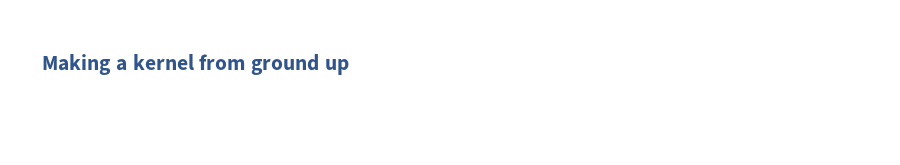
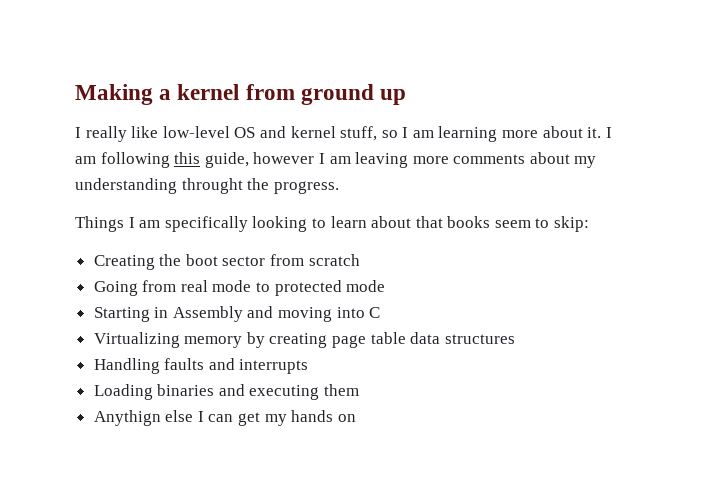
+ I really like low-level OS and kernel stuff, so I am learning more about it. I am following this guide, however I am leaving more comments about my understanding throught the progress.
+ Things I am specifically looking to learn about that books seem to skip:
+ Creating the boot sector from scratch
+ Going from real mode to protected mode
+ Starting in Assembly and moving into C
+ Virtualizing memory by creating page table data structures
+ Handling faults and interrupts
+ Loading binaries and executing them
+ Anythign else I can get my hands on

